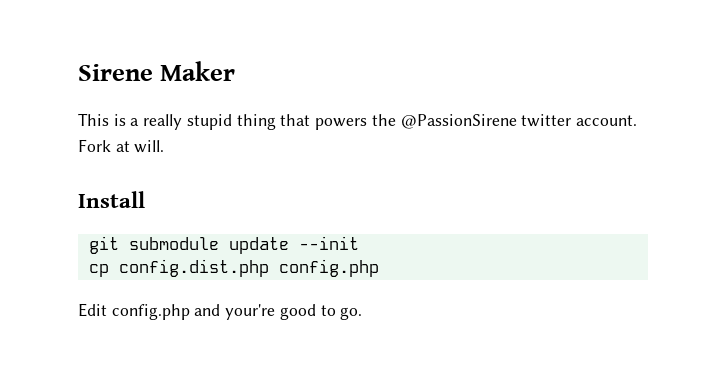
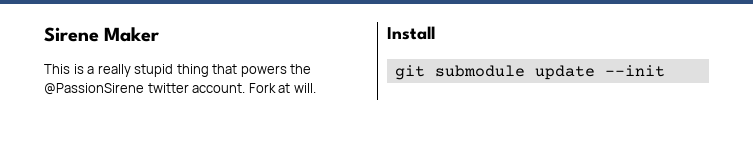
- cp config.dist.php config.php
- Edit config.php and your're good to go.

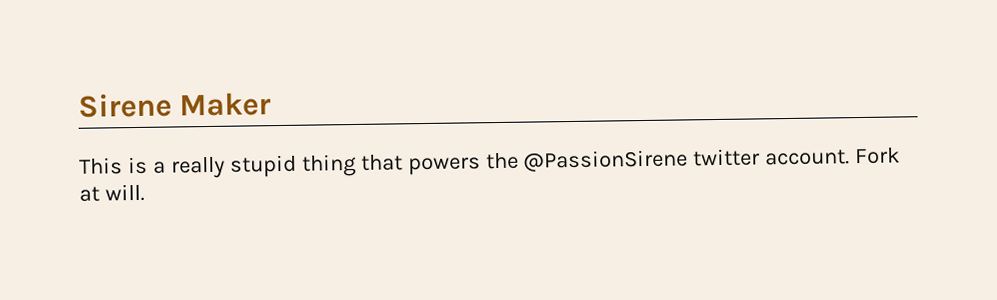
- Install
- git submodule update --init

